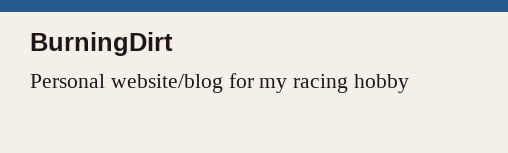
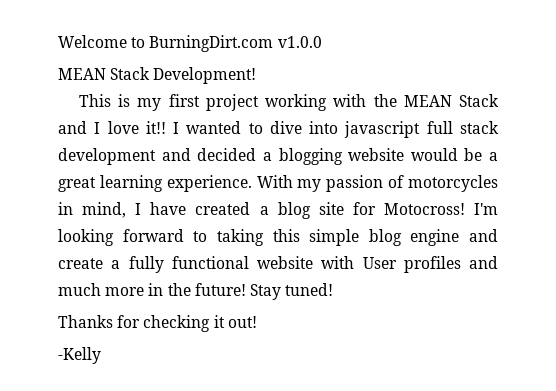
- BurningDirt
- Personal website/blog for my racing hobby
+ Welcome to BurningDirt.com v1.0.0
+ MEAN Stack Development!
+ This is my first project working with the MEAN Stack and I love it!! I wanted to dive into javascript full stack development and decided a blogging website would be a great learning experience. With my passion of motorcycles in mind, I have created a blog site for Motocross! I'm looking forward to taking this simple blog engine and create a fully functional website with User profiles and much more in the future! Stay tuned!
+ Thanks for checking it out!
+ -Kelly

